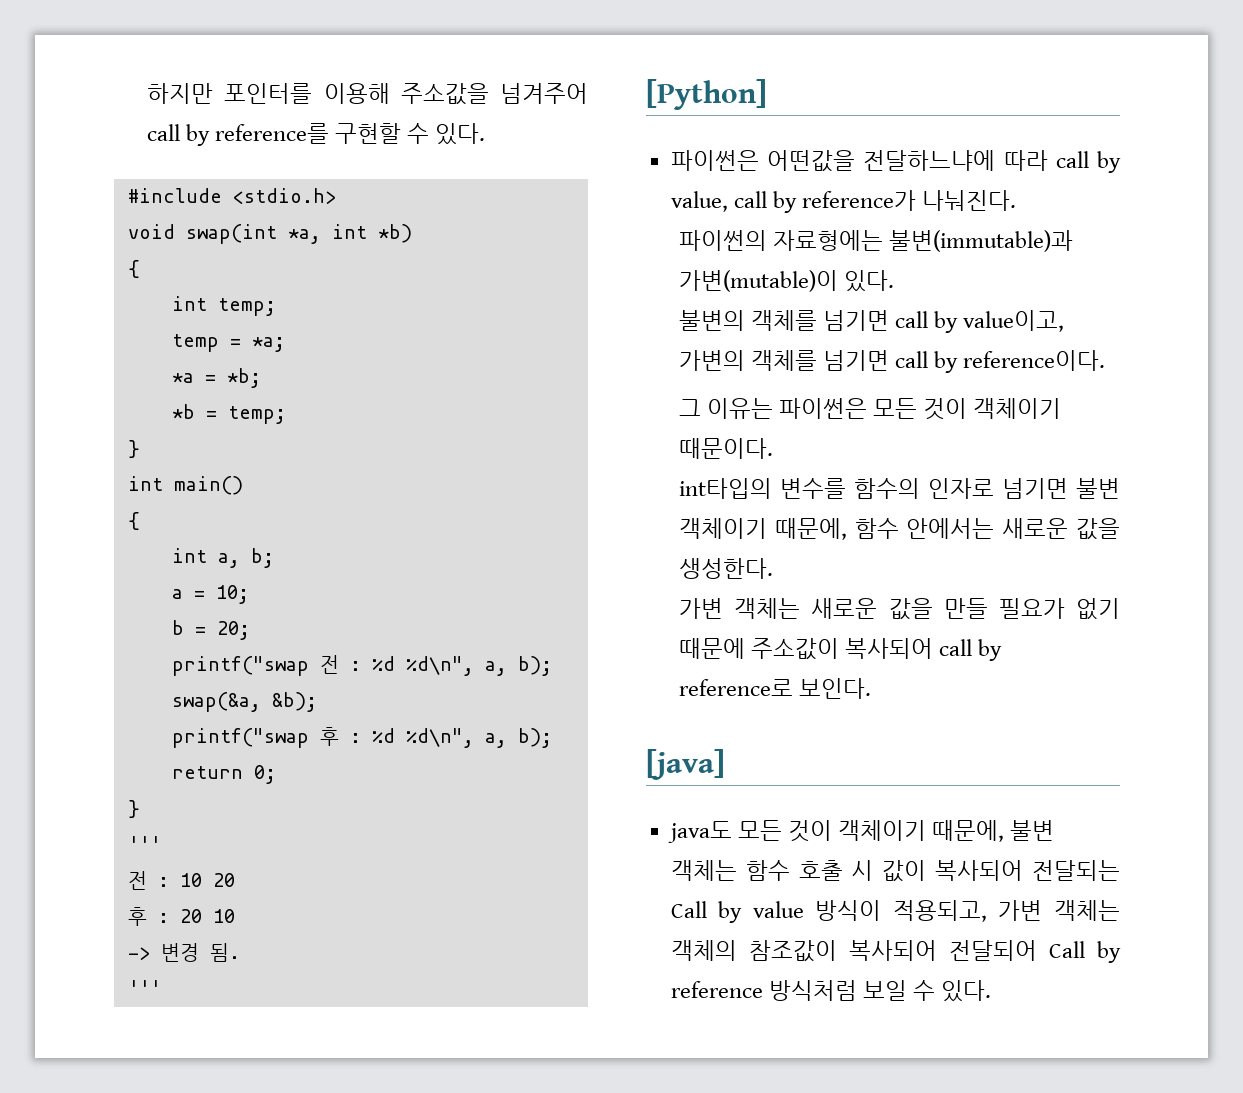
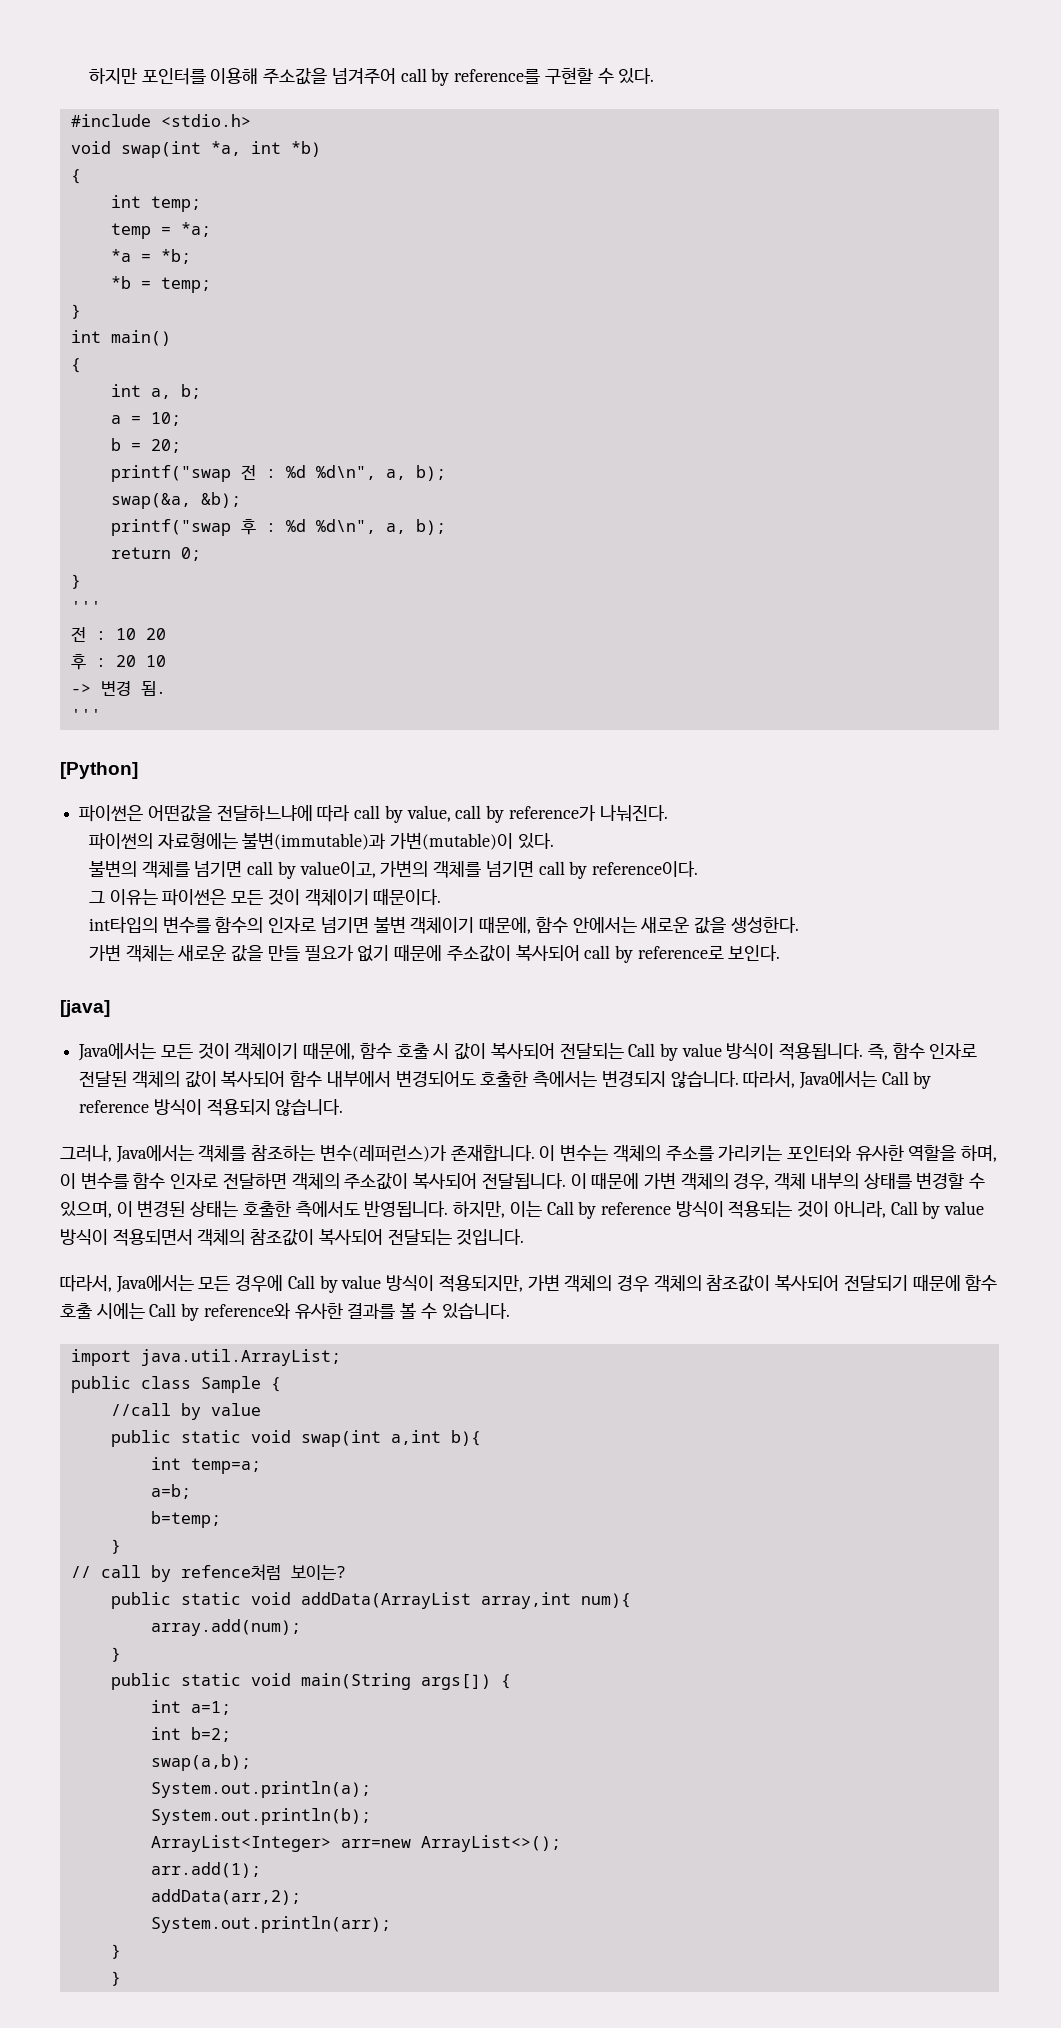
- java도 모든 것이 객체이기 때문에, 불변 객체는 함수 호출 시 값이 복사되어 전달되는 Call by value 방식이 적용되고, 가변 객체는 객체의 참조값이 복사되어 전달되어 Call by reference 방식처럼 보일 수 있다.
+ Java에서는 모든 것이 객체이기 때문에, 함수 호출 시 값이 복사되어 전달되는 Call by value 방식이 적용됩니다. 즉, 함수 인자로 전달된 객체의 값이 복사되어 함수 내부에서 변경되어도 호출한 측에서는 변경되지 않습니다. 따라서, Java에서는 Call by reference 방식이 적용되지 않습니다.
+ 그러나, Java에서는 객체를 참조하는 변수(레퍼런스)가 존재합니다. 이 변수는 객체의 주소를 가리키는 포인터와 유사한 역할을 하며, 이 변수를 함수 인자로 전달하면 객체의 주소값이 복사되어 전달됩니다. 이 때문에 가변 객체의 경우, 객체 내부의 상태를 변경할 수 있으며, 이 변경된 상태는 호출한 측에서도 반영됩니다. 하지만, 이는 Call by reference 방식이 적용되는 것이 아니라, Call by value 방식이 적용되면서 객체의 참조값이 복사되어 전달되는 것입니다.
+ 따라서, Java에서는 모든 경우에 Call by value 방식이 적용되지만, 가변 객체의 경우 객체의 참조값이 복사되어 전달되기 때문에 함수 호출 시에는 Call by reference와 유사한 결과를 볼 수 있습니다.
+ import java.util.ArrayList;
+ public class Sample {
+ //call by value
+ public static void swap(int a,int b){
+ int temp=a;
+ a=b;
+ b=temp;
+ }
+ // call by refence처럼 보이는?
+ public static void addData(ArrayList array,int num){
+ array.add(num);
+ }
+ public static void main(String args[]) {
+ int a=1;
+ int b=2;
+ swap(a,b);
+ System.out.println(a);
+ System.out.println(b);
+ ArrayList<Integer> arr=new ArrayList<>();
+ arr.add(1);
+ addData(arr,2);
+ System.out.println(arr);
+ }
+ }

